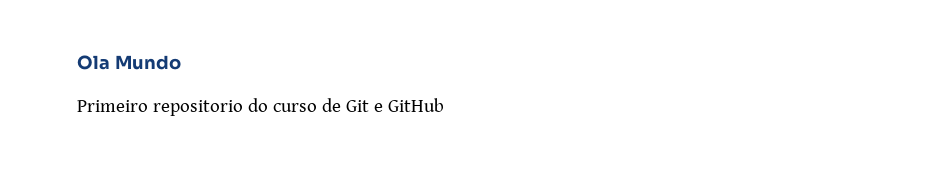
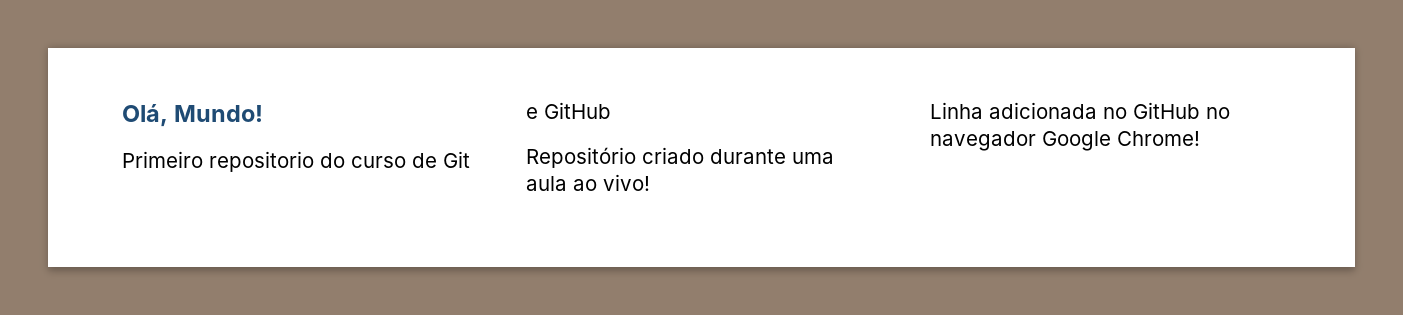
- Ola Mundo
+ Olá, Mundo!
+ Repositório criado durante uma aula ao vivo!
+ Linha adicionada no GitHub no navegador Google Chrome!

